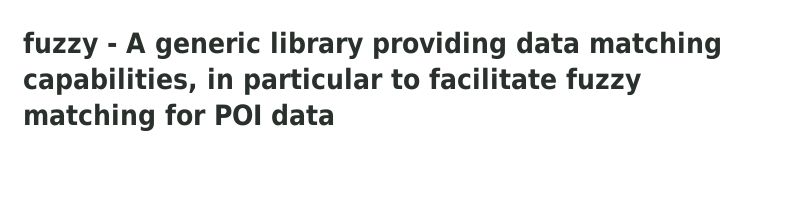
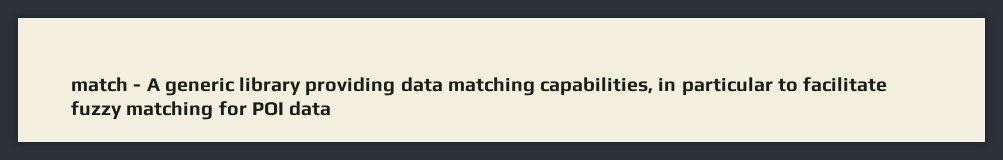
- fuzzy - A generic library providing data matching capabilities, in particular to facilitate fuzzy matching for POI data
+ match - A generic library providing data matching capabilities, in particular to facilitate fuzzy matching for POI data

